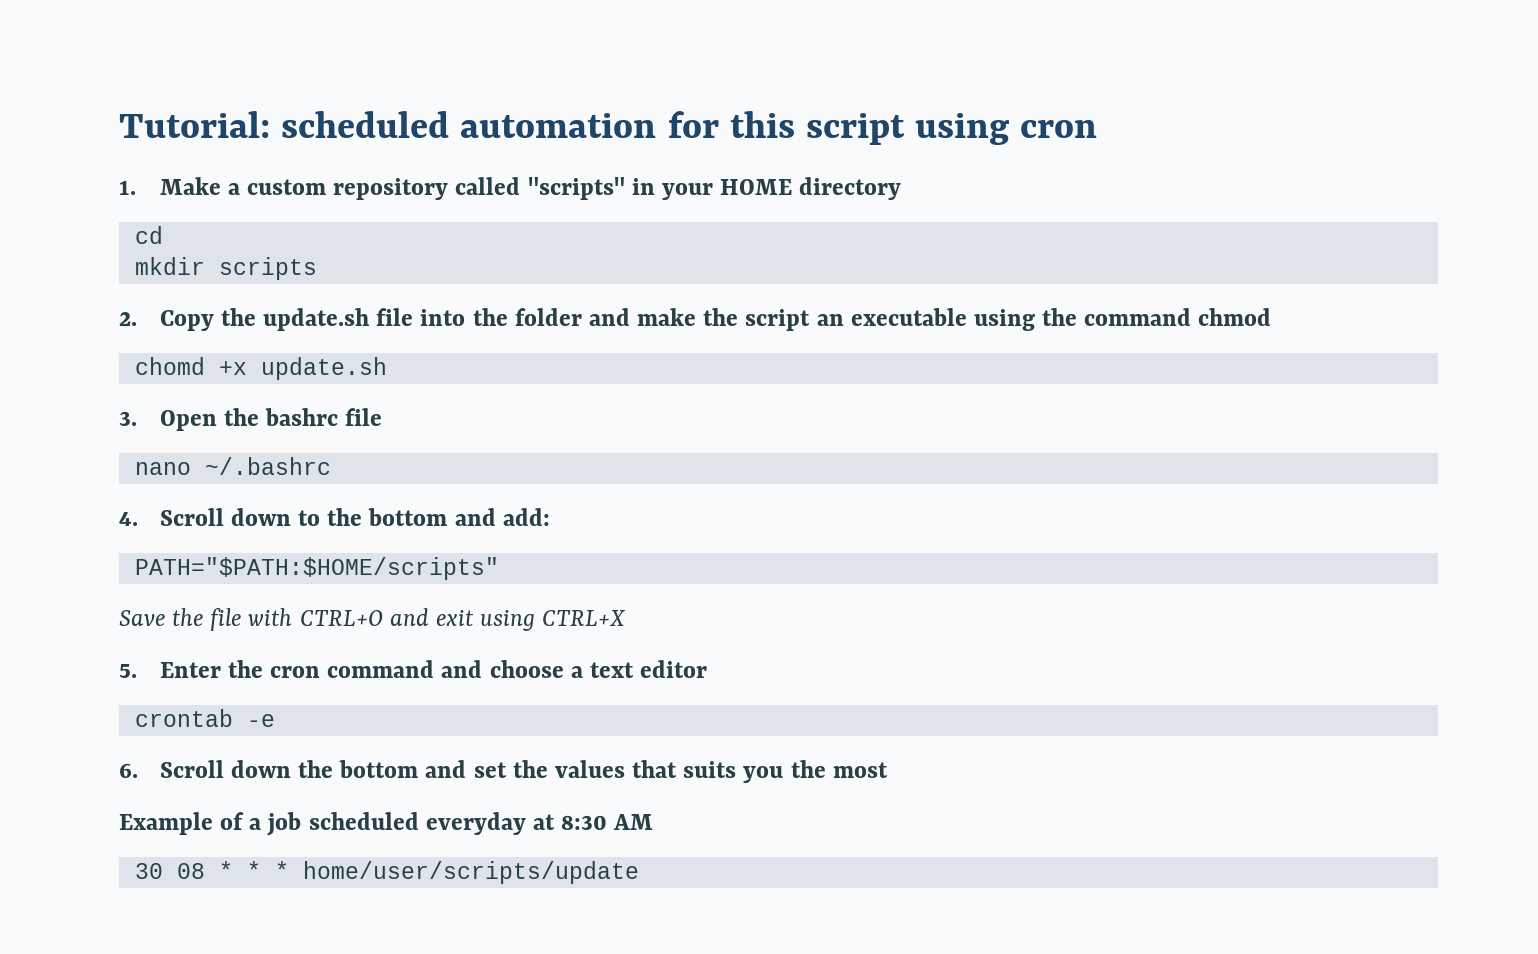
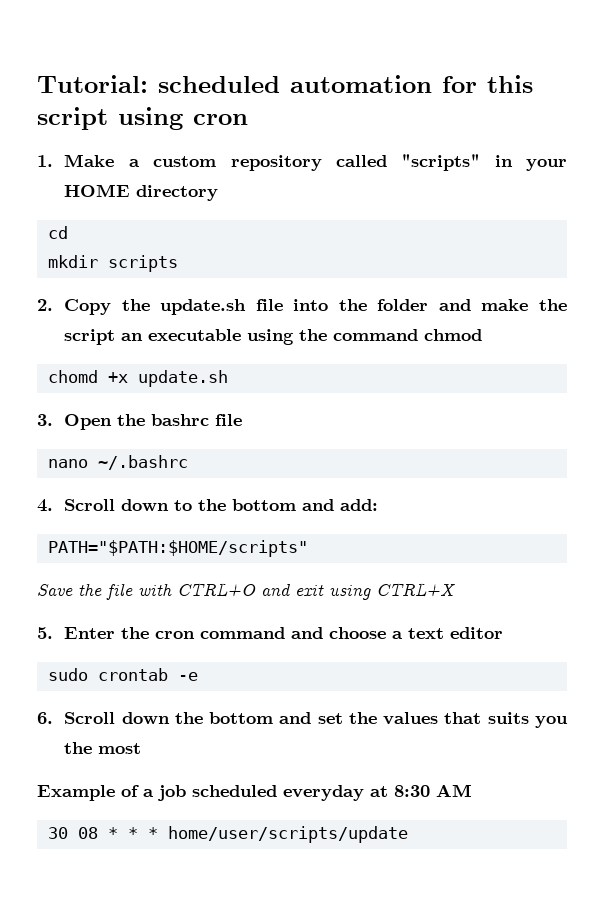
- crontab -e
+ sudo crontab -e

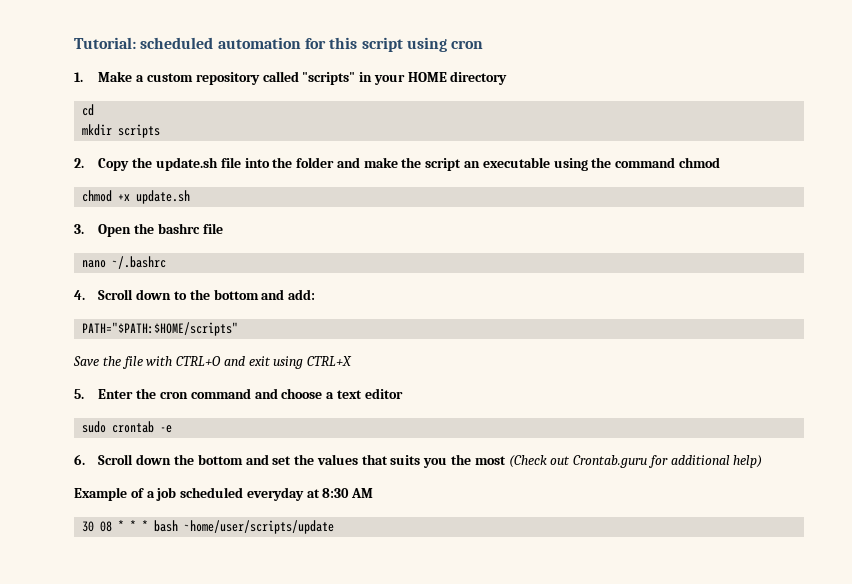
- chomd +x update.sh
+ chmod +x update.sh
- 6. Scroll down the bottom and set the values that suits you the most
+ 6. Scroll down the bottom and set the values that suits you the most (Check out Crontab.guru for additional help)
- 30 08 * * * home/user/scripts/update
+ 30 08 * * * bash ~home/user/scripts/update

